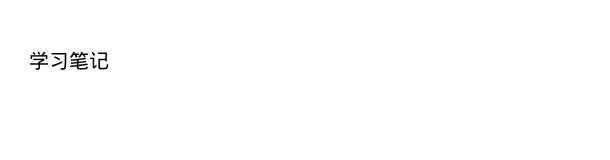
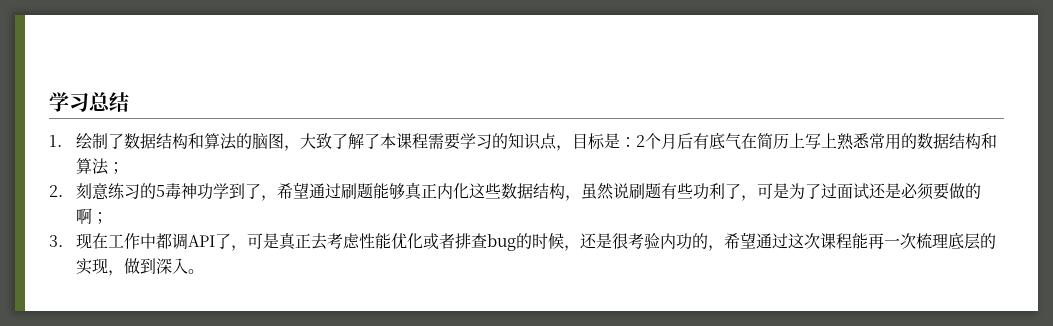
- 学习笔记
+ 学习总结
+ 1.绘制了数据结构和算法的脑图，大致了解了本课程需要学习的知识点，目标是：2个月后有底气在简历上写上熟悉常用的数据结构和算法；
+ 2.刻意练习的5毒神功学到了，希望通过刷题能够真正内化这些数据结构，虽然说刷题有些功利了，可是为了过面试还是必须要做的啊；
+ 3.现在工作中都调API了，可是真正去考虑性能优化或者排查bug的时候，还是很考验内功的，希望通过这次课程能再一次梳理底层的实现，做到深入。

